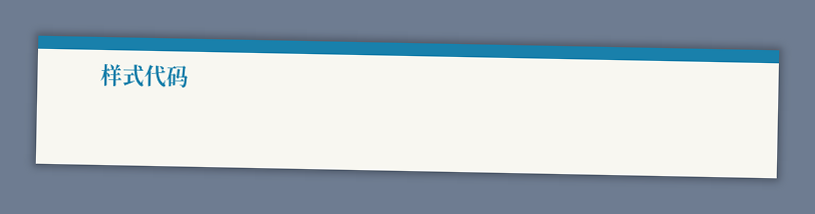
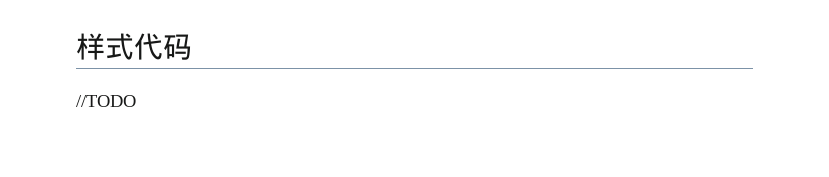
+ //TODO

